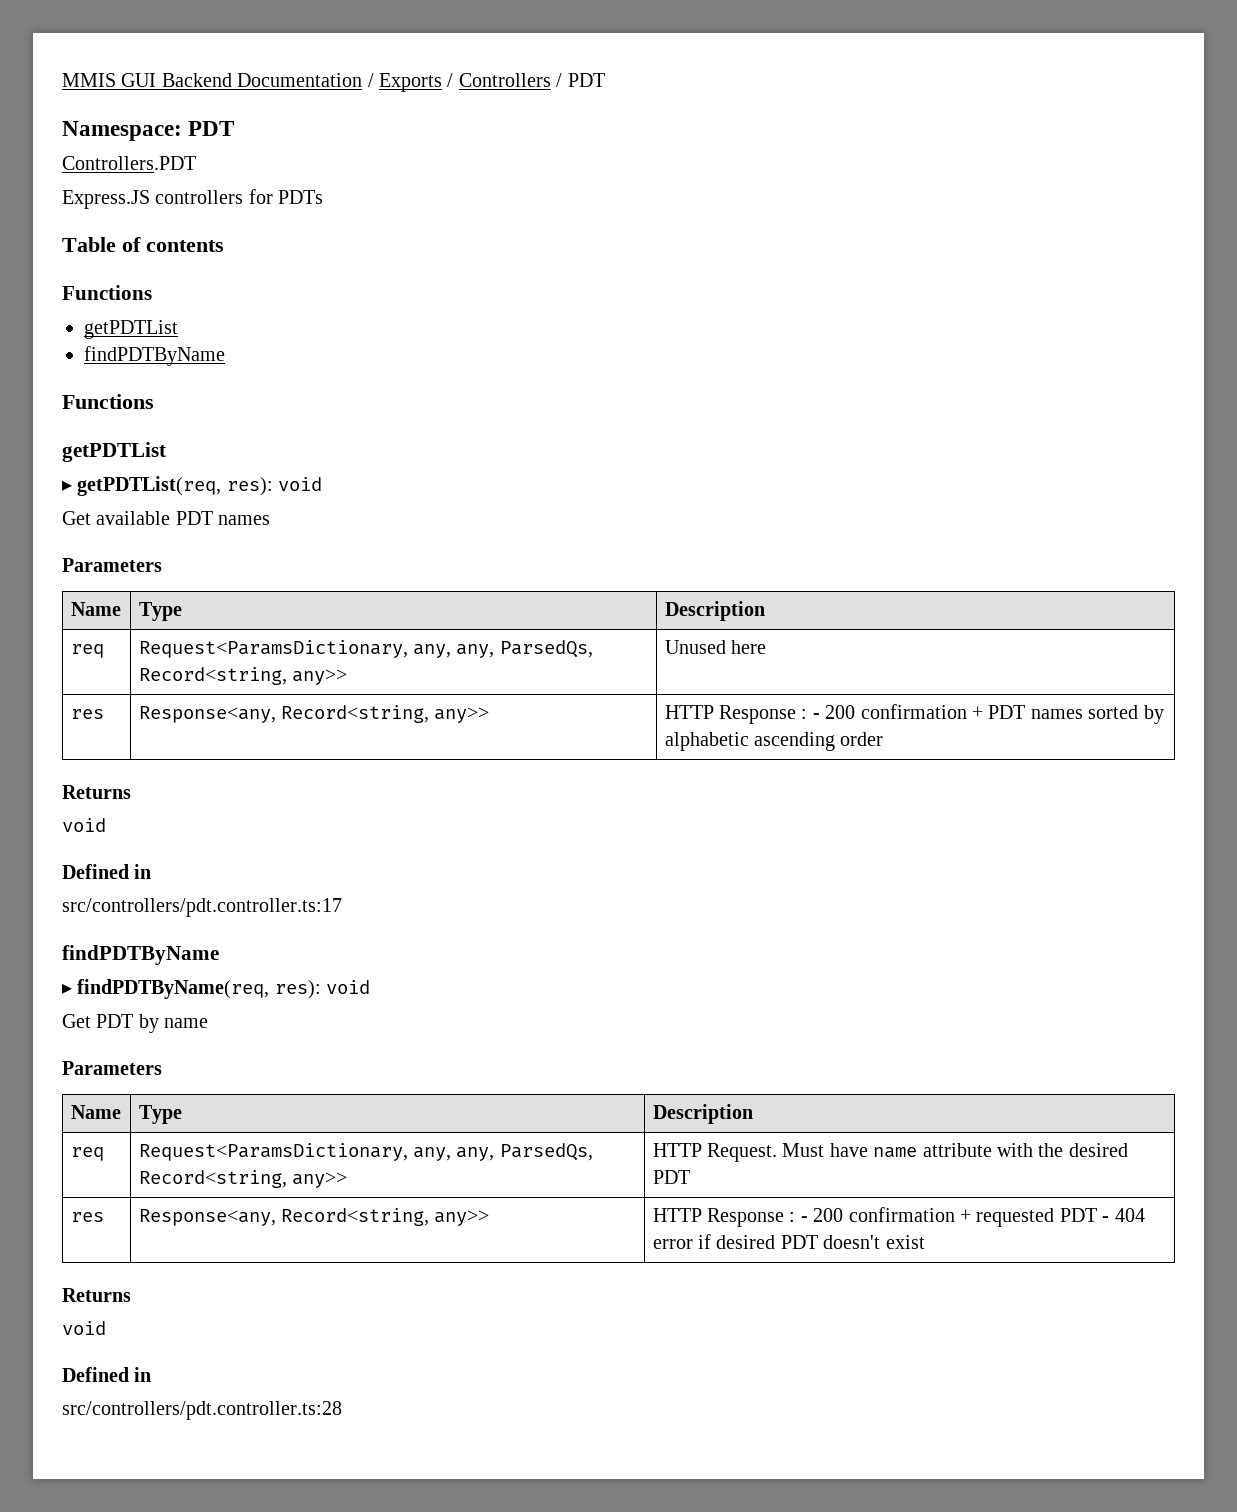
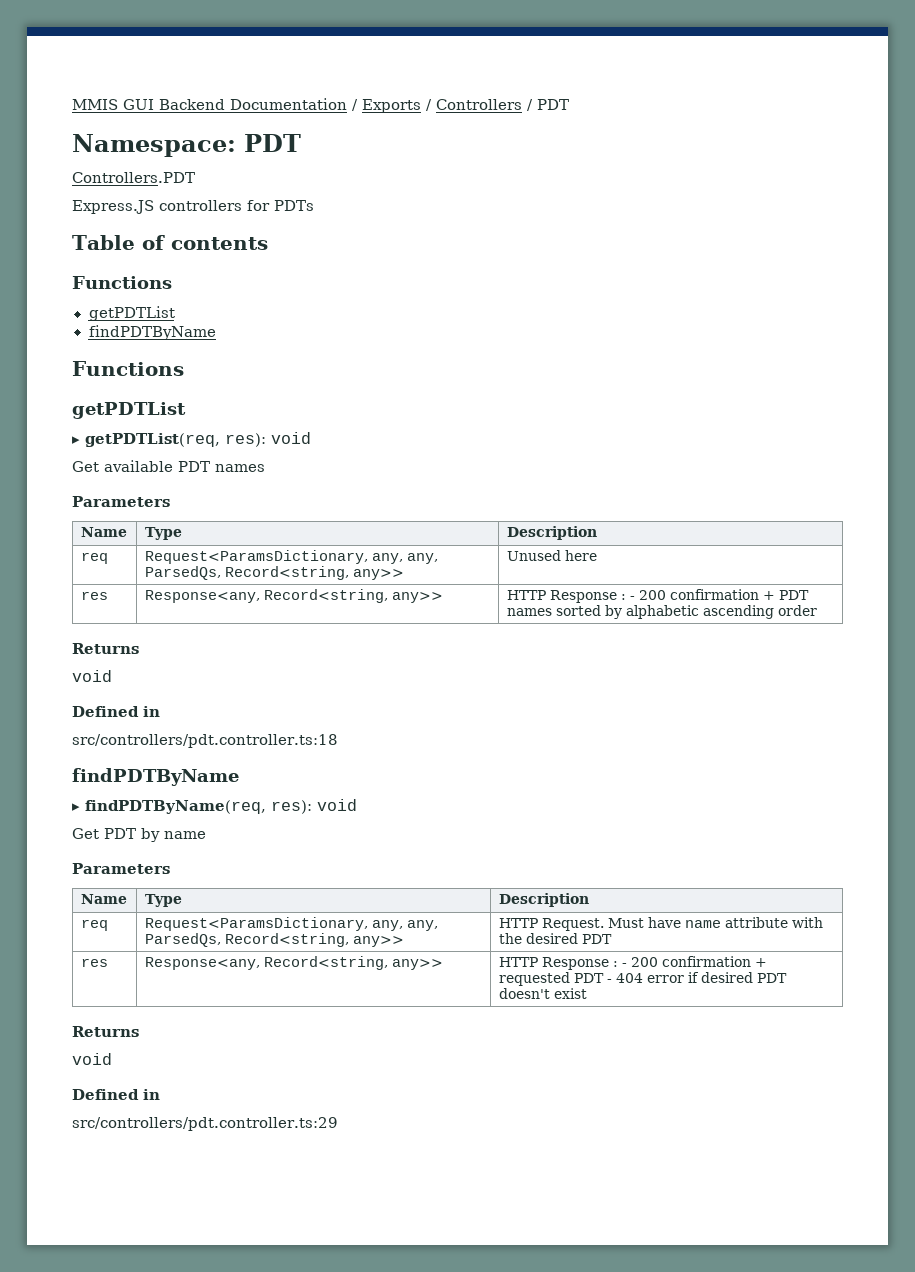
- src/controllers/pdt.controller.ts:17
+ src/controllers/pdt.controller.ts:18
- src/controllers/pdt.controller.ts:28
+ src/controllers/pdt.controller.ts:29

